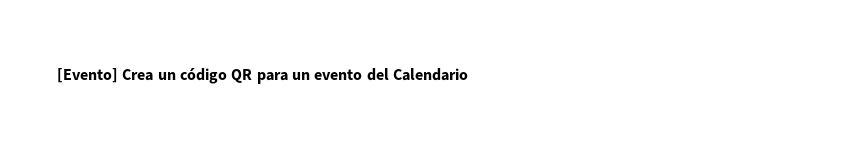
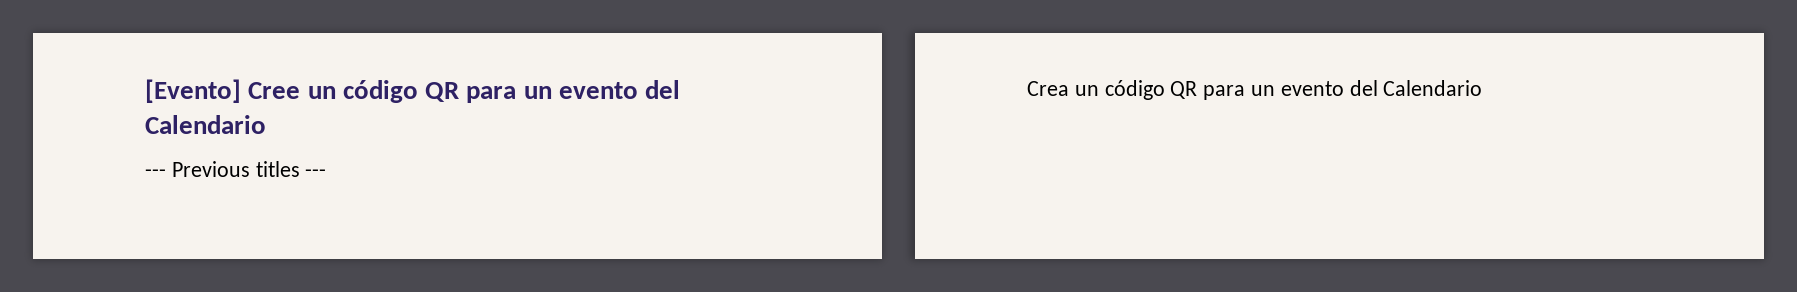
- [Evento] Crea un código QR para un evento del Calendario
+ [Evento] Cree un código QR para un evento del Calendario
+ --- Previous titles ---
+ Crea un código QR para un evento del Calendario

